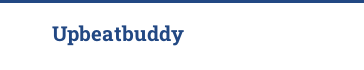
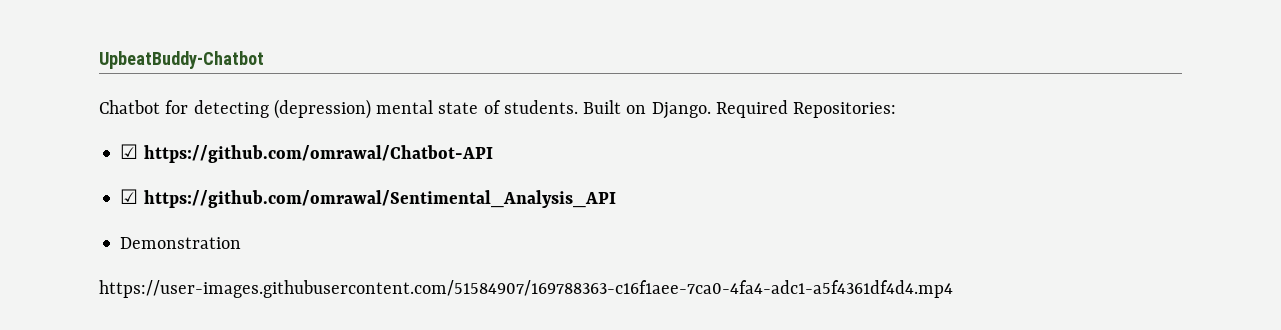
- Upbeatbuddy
+ UpbeatBuddy-Chatbot
+ Chatbot for detecting (depression) mental state of students. Built on Django. Required Repositories:
+ ☑ https://github.com/omrawal/Chatbot-API
+ ☑ https://github.com/omrawal/Sentimental_Analysis_API
+ Demonstration
+ https://user-images.githubusercontent.com/51584907/169788363-c16f1aee-7ca0-4fa4-adc1-a5f4361df4d4.mp4

